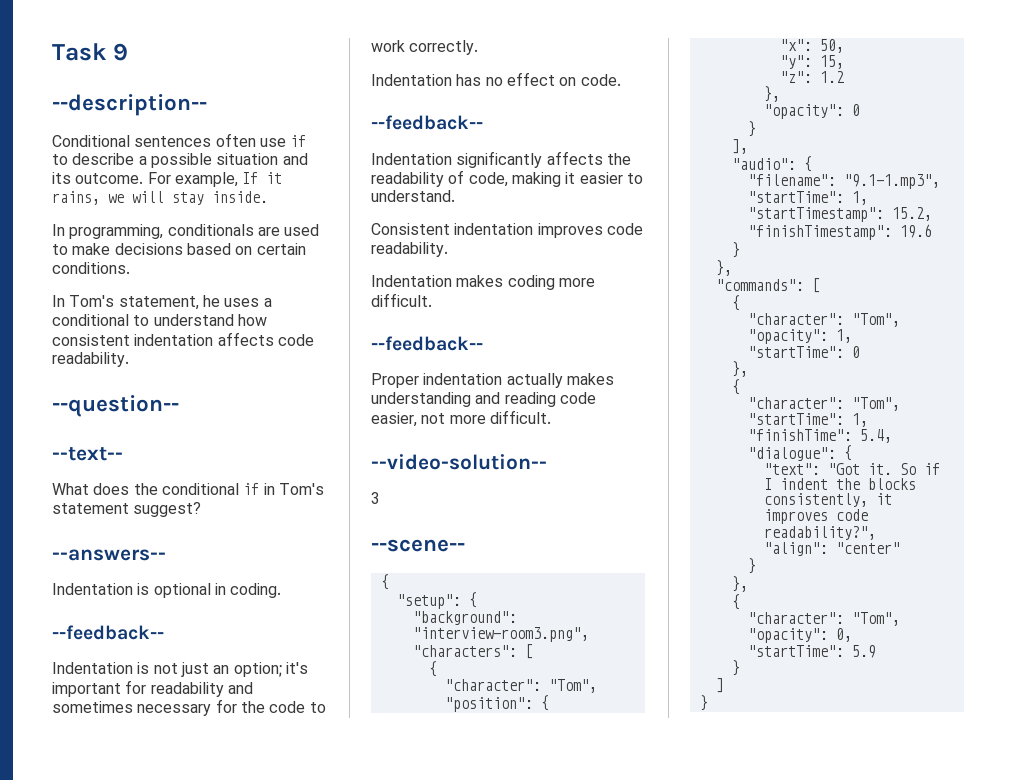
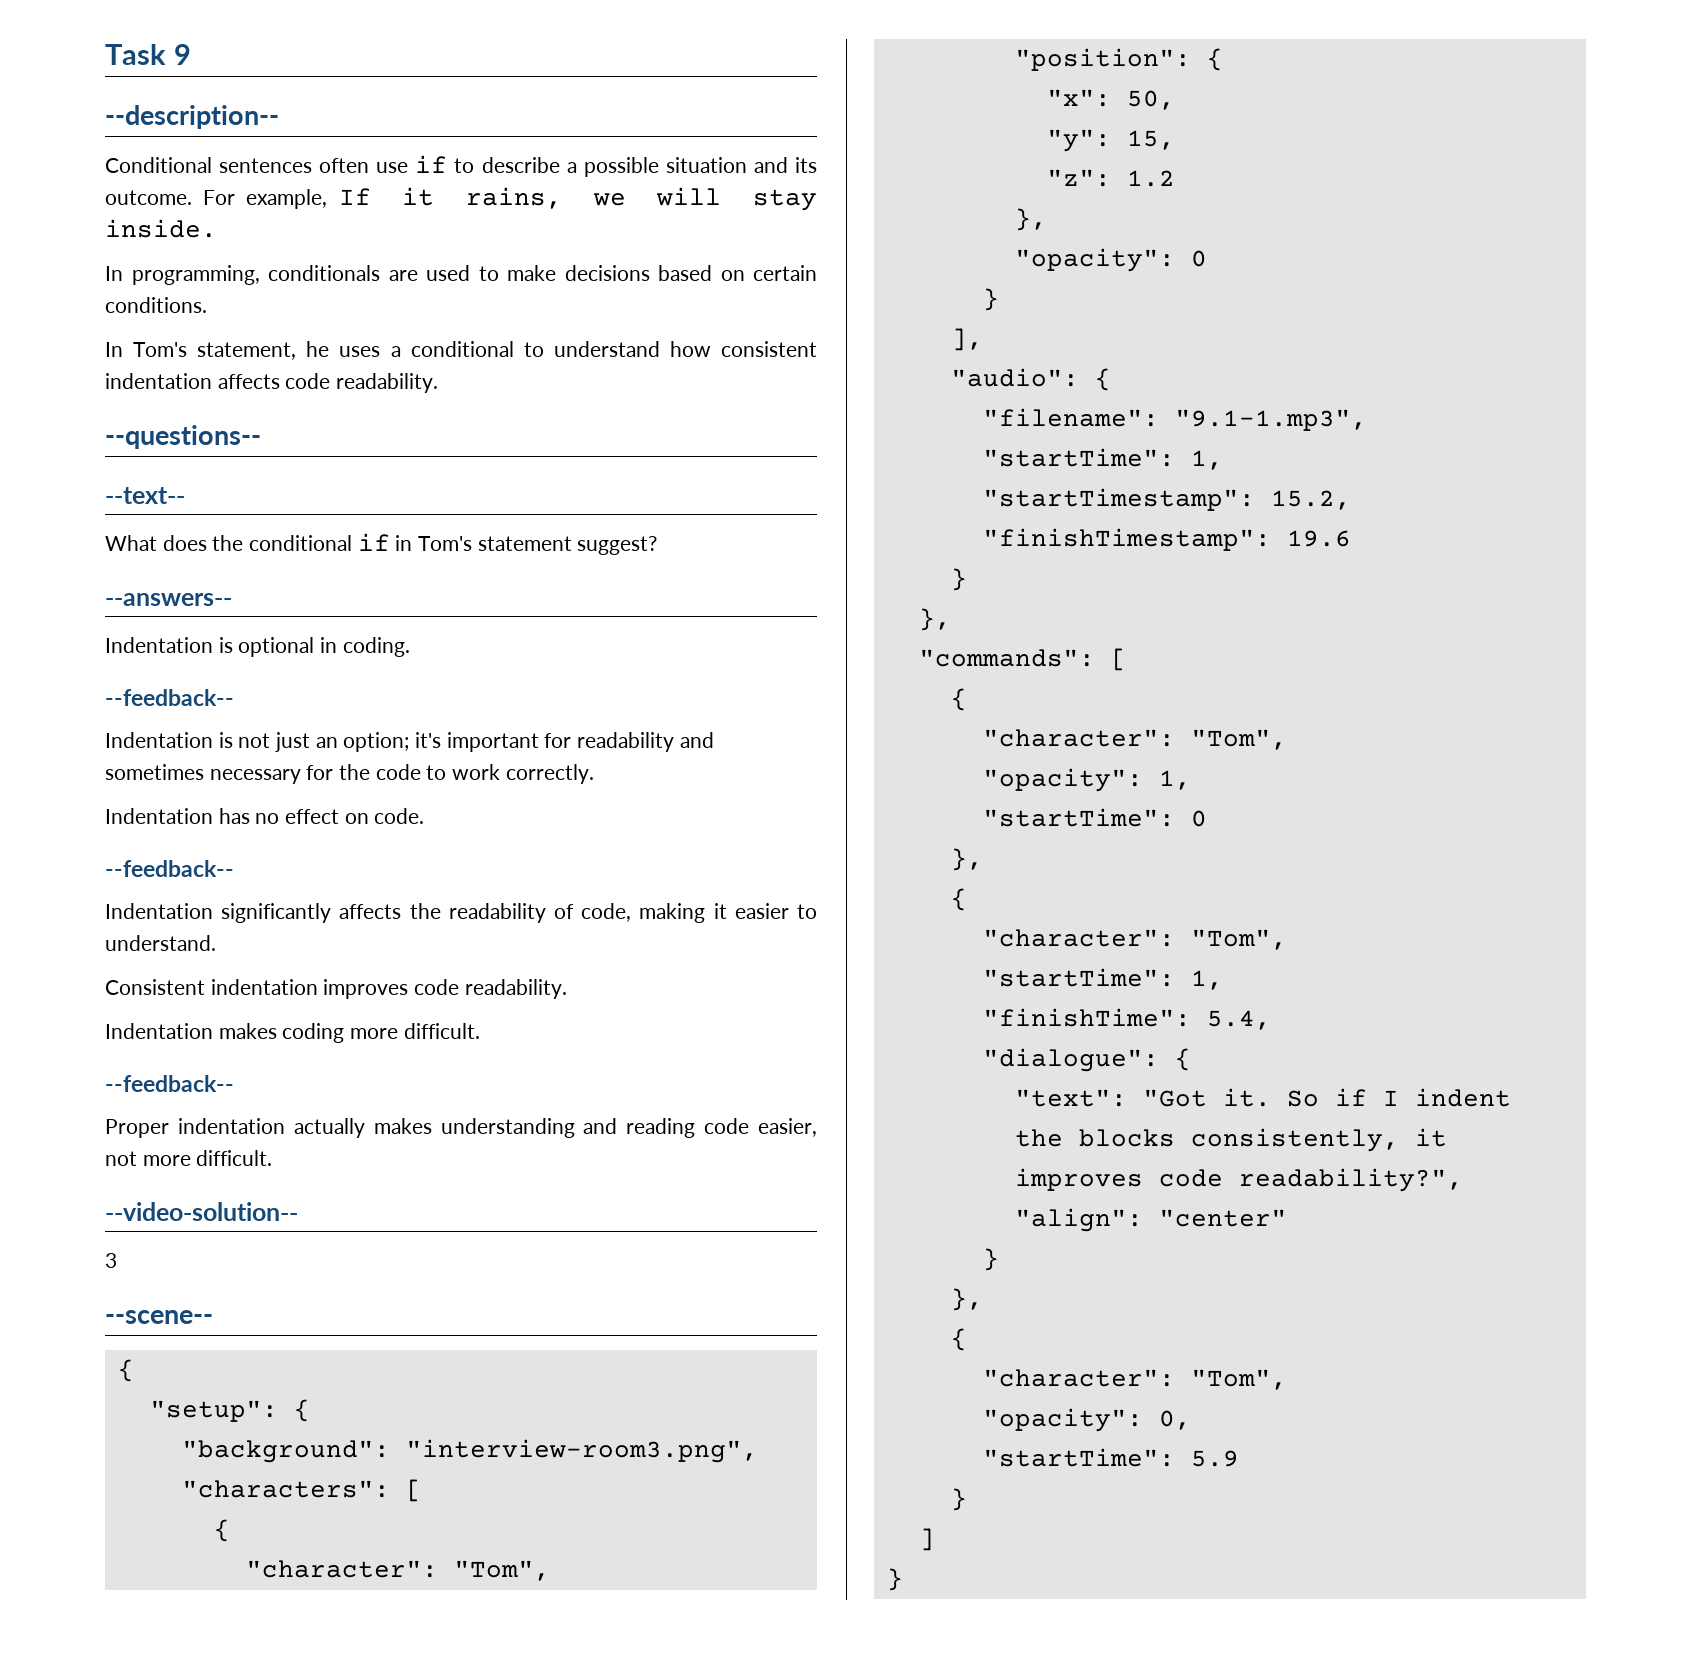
- --question--
+ --questions--

